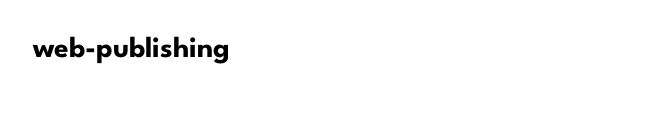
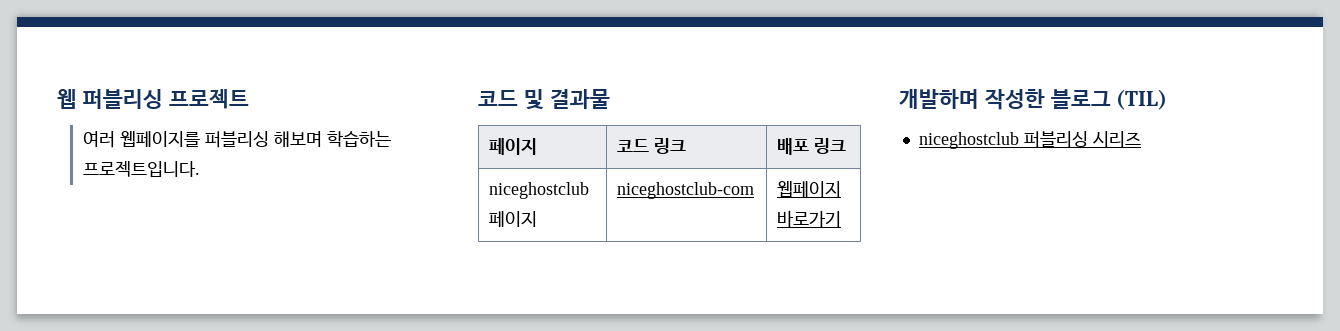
- web-publishing
+ 웹 퍼블리싱 프로젝트
+ 여러 웹페이지를 퍼블리싱 해보며 학습하는 프로젝트입니다.
+ 코드 및 결과물
+ 페이지 | 코드 링크 | 배포 링크
+ niceghostclub 페이지 | niceghostclub-com | 웹페이지 바로가기
+ 개발하며 작성한 블로그 (TIL)
+ niceghostclub 퍼블리싱 시리즈

